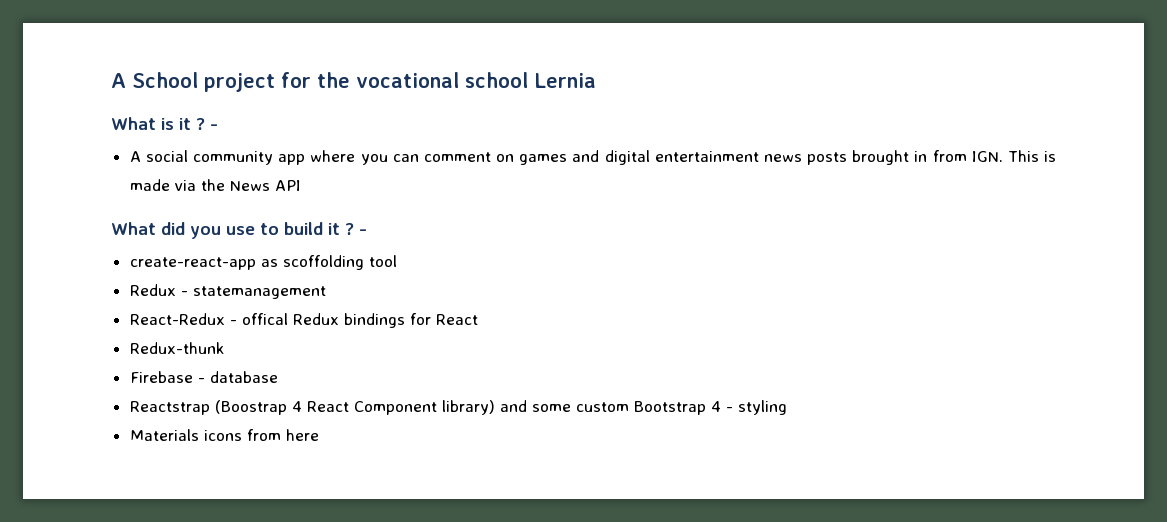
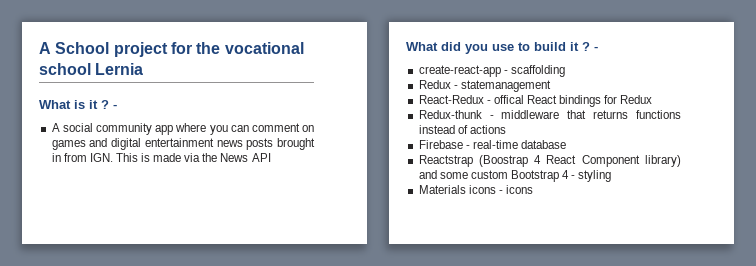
- create-react-app as scoffolding tool
+ create-react-app - scaffolding
- React-Redux - offical Redux bindings for React
+ React-Redux - offical React bindings for Redux
- Redux-thunk
+ Redux-thunk - middleware that returns functions instead of actions
- Firebase - database
+ Firebase - real-time database
- Materials icons from here
+ Materials icons - icons

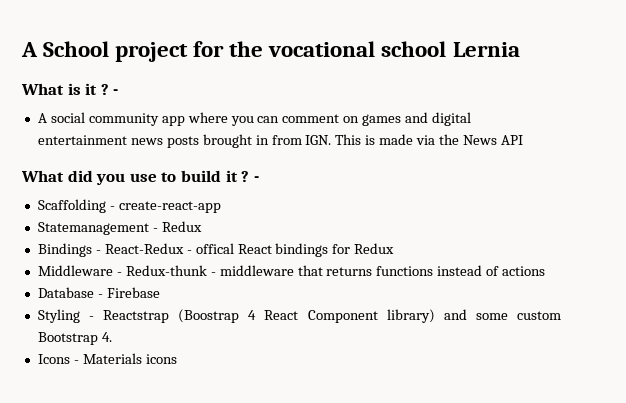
- create-react-app - scaffolding
- Redux - statemanagement
- React-Redux - offical React bindings for Redux
+ Scaffolding - create-react-app
+ Statemanagement - Redux
+ Bindings - React-Redux - offical React bindings for Redux
- Redux-thunk - middleware that returns functions instead of actions
+ Middleware - Redux-thunk - middleware that returns functions instead of actions
- Firebase - real-time database
- Reactstrap (Boostrap 4 React Component library) and some custom Bootstrap 4 - styling
- Materials icons - icons
+ Database - Firebase
+ Styling - Reactstrap (Boostrap 4 React Component library) and some custom Bootstrap 4.
+ Icons - Materials icons

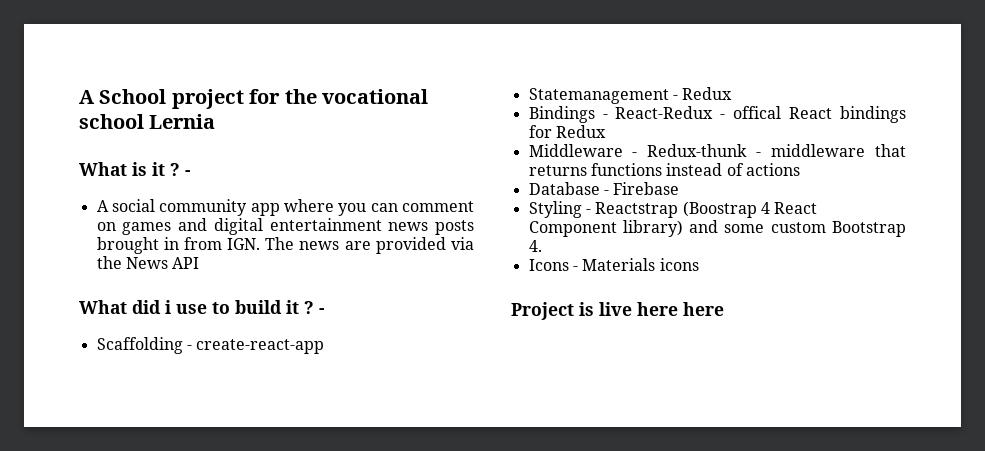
- A social community app where you can comment on games and digital entertainment news posts brought in from IGN. This is made via the News API
+ A social community app where you can comment on games and digital entertainment news posts brought in from IGN. The news are provided via the News API
- What did you use to build it ?
+ What did i use to build it ?
+ Project is live here here

